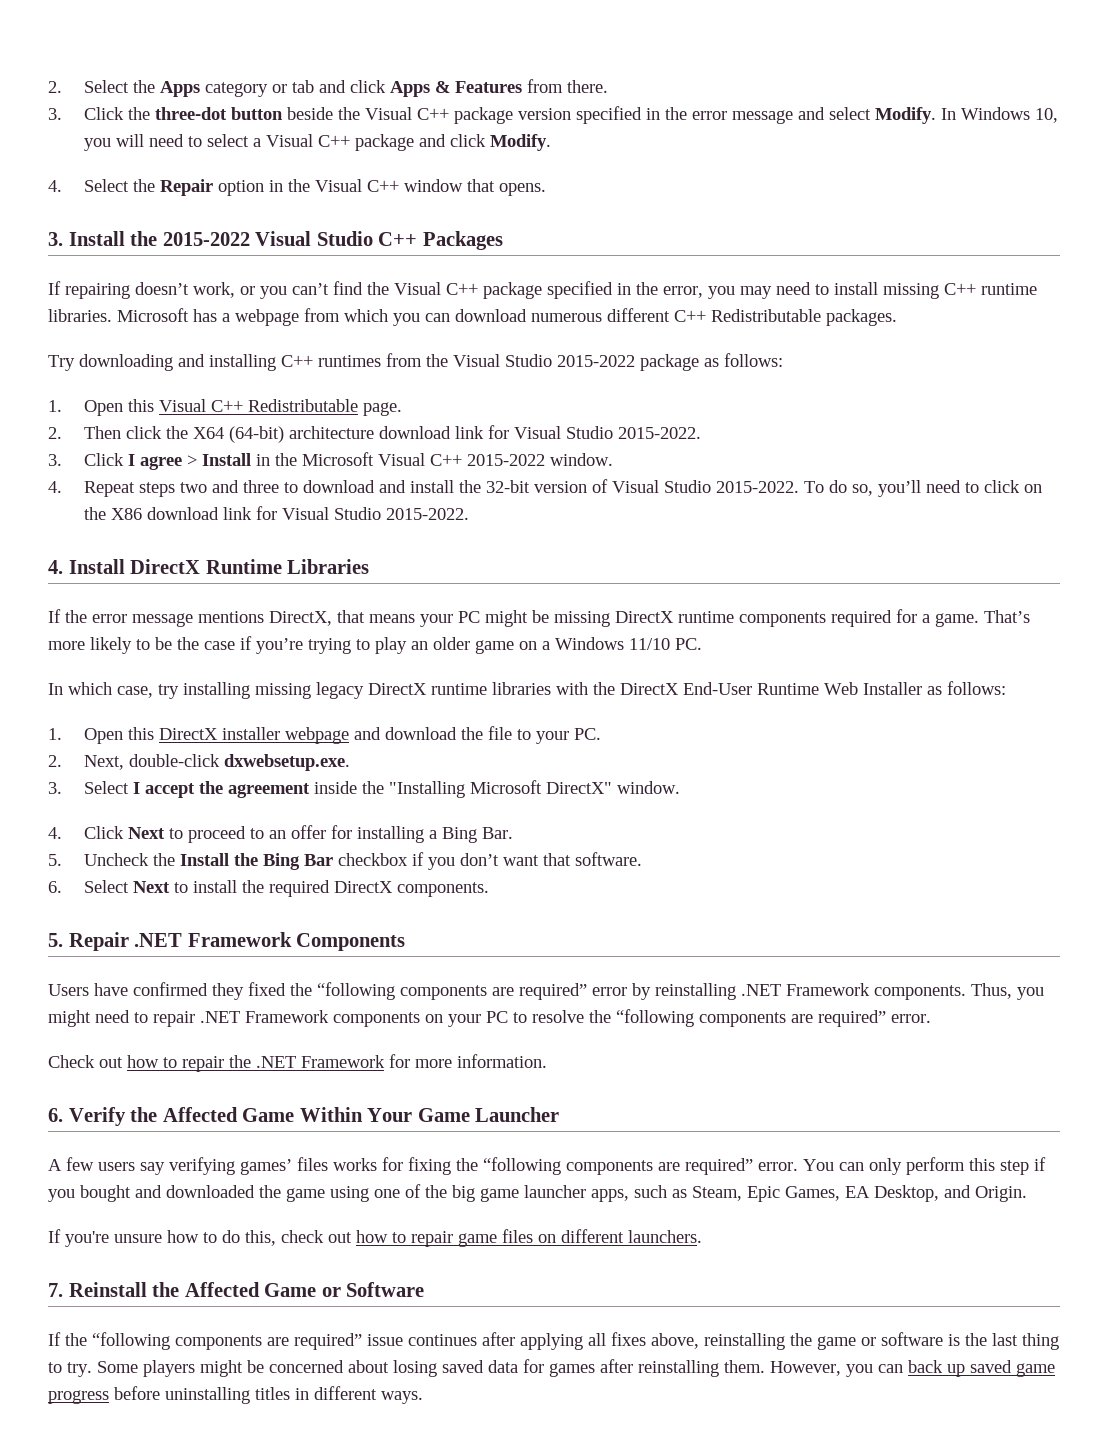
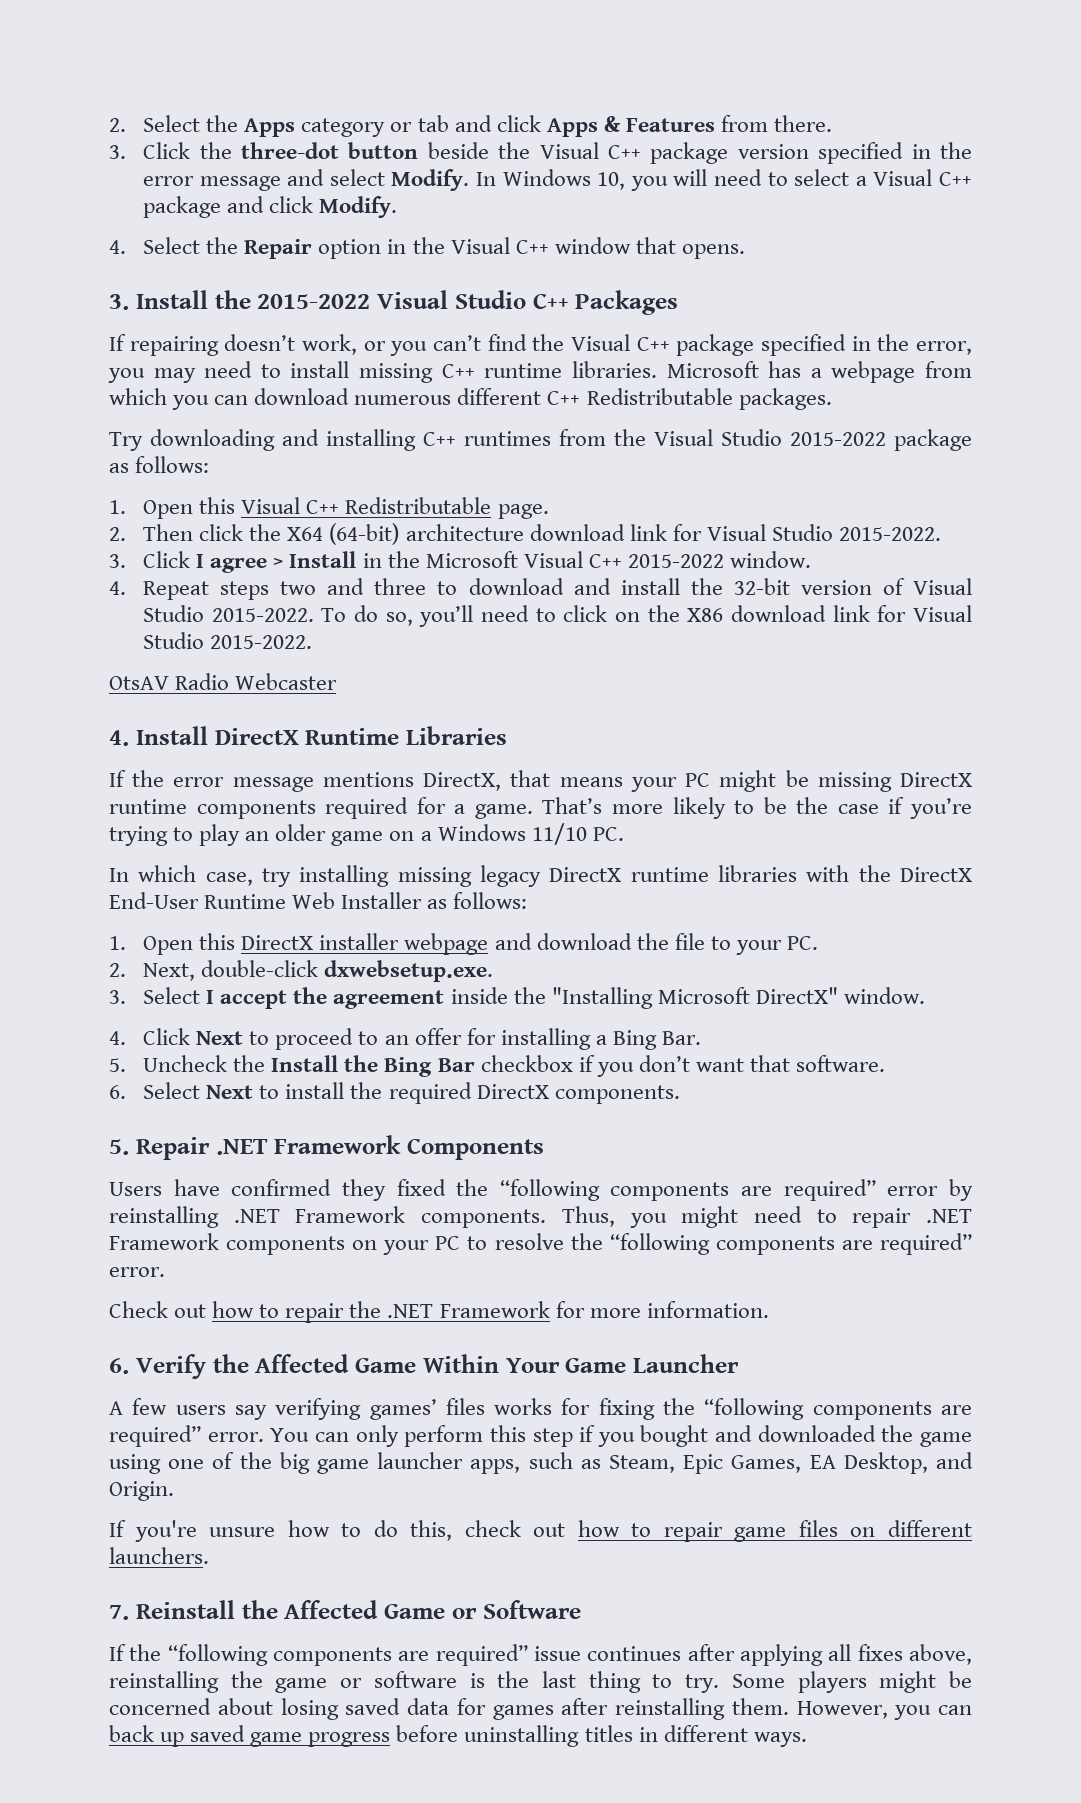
+ OtsAV Radio Webcaster

